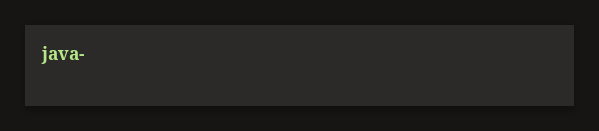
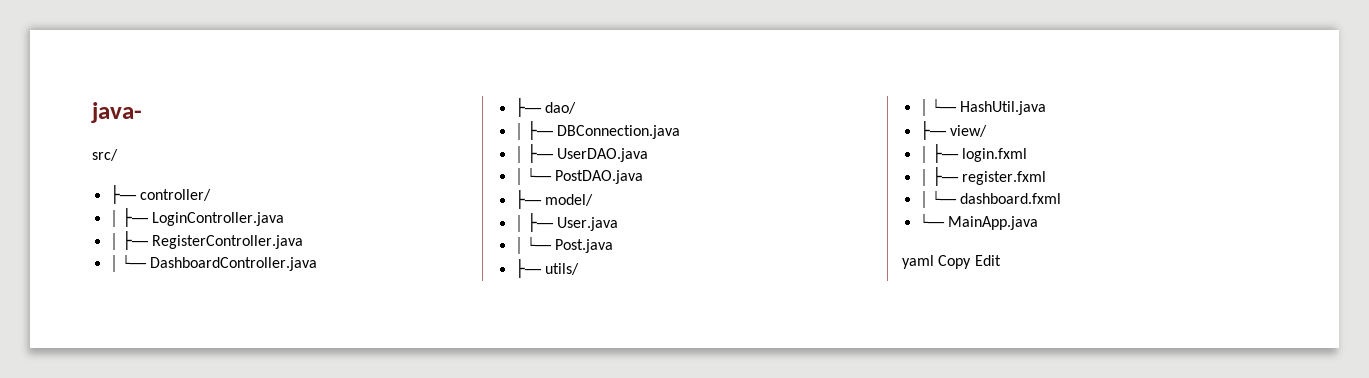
+ src/
+ ├── controller/
+ │ ├── LoginController.java
+ │ ├── RegisterController.java
+ │ └── DashboardController.java
+ ├── dao/
+ │ ├── DBConnection.java
+ │ ├── UserDAO.java
+ │ └── PostDAO.java
+ ├── model/
+ │ ├── User.java
+ │ └── Post.java
+ ├── utils/
+ │ └── HashUtil.java
+ ├── view/
+ │ ├── login.fxml
+ │ ├── register.fxml
+ │ └── dashboard.fxml
+ └── MainApp.java
+ yaml Copy Edit

